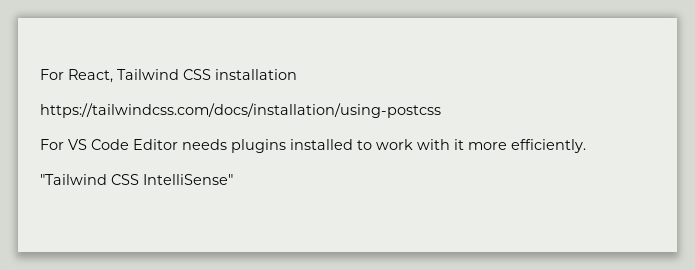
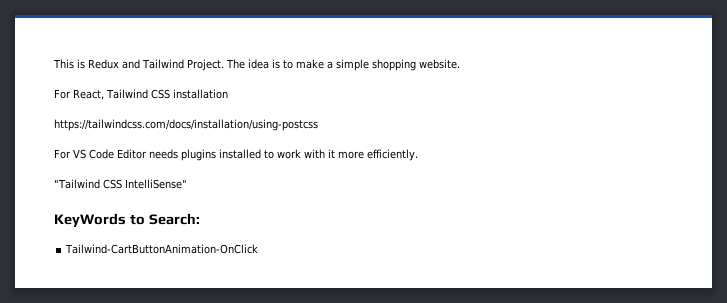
+ This is Redux and Tailwind Project. The idea is to make a simple shopping website.
+ KeyWords to Search:
+ Tailwind-CartButtonAnimation-OnClick

